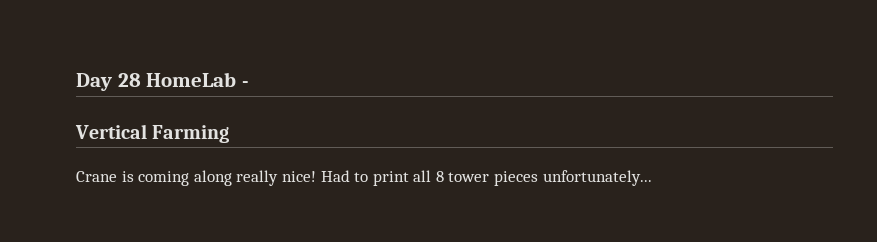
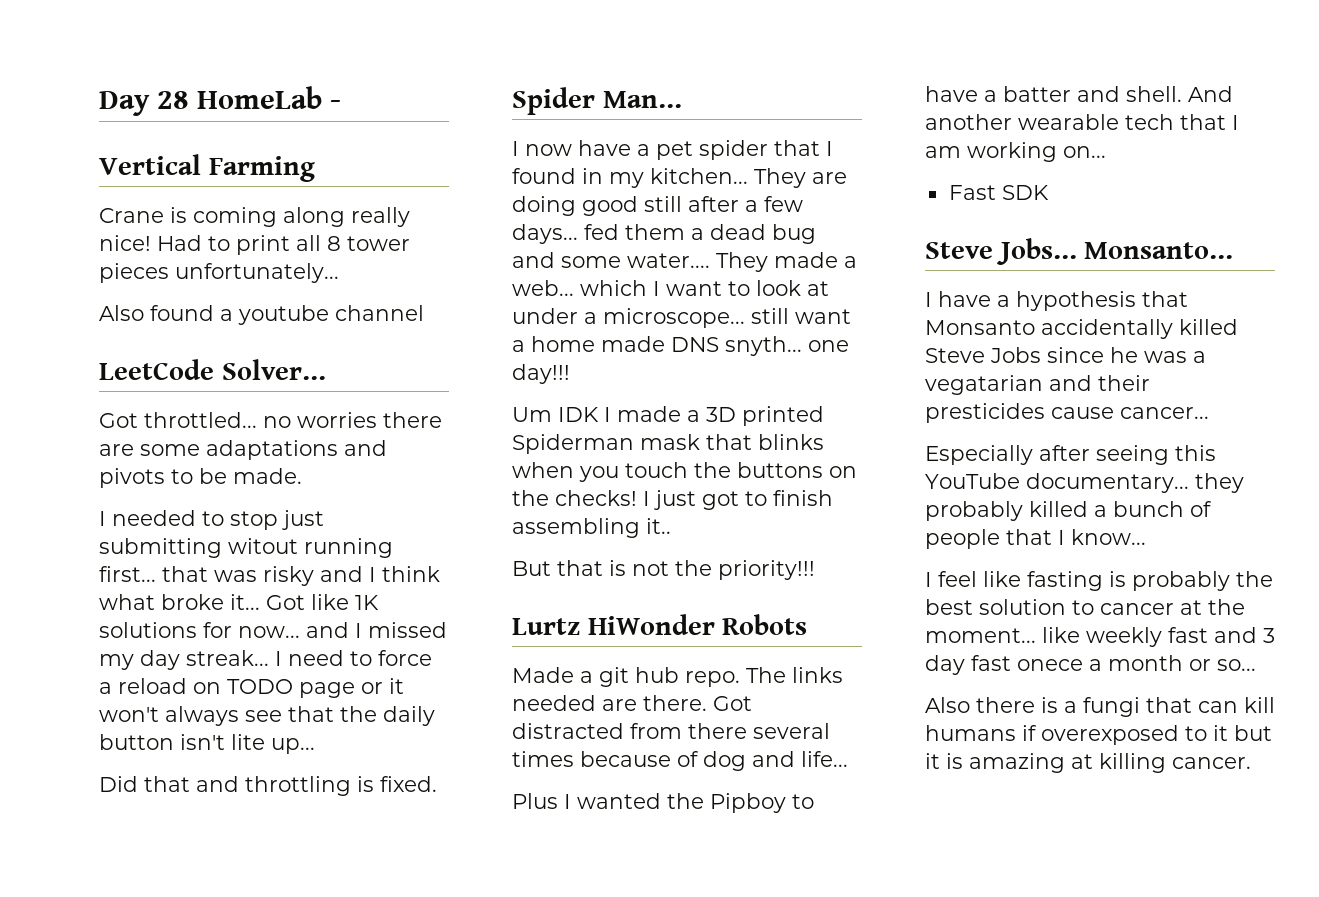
+ Also found a youtube channel
+ LeetCode Solver...
+ Got throttled... no worries there are some adaptations and pivots to be made.
+ I needed to stop just submitting witout running first... that was risky and I think what broke it... Got like 1K solutions for now... and I missed my day streak... I need to force a reload on TODO page or it won't always see that the daily button isn't lite up...
+ Did that and throttling is fixed.
+ Spider Man...
+ I now have a pet spider that I found in my kitchen... They are doing good still after a few days... fed them a dead bug and some water.... They made a web... which I want to look at under a microscope... still want a home made DNS snyth... one day!!!
+ Um IDK I made a 3D printed Spiderman mask that blinks when you touch the buttons on the checks! I just got to finish assembling it..
+ But that is not the priority!!!
+ Lurtz HiWonder Robots
+ Made a git hub repo. The links needed are there. Got distracted from there several times because of dog and life...
+ Plus I wanted the Pipboy to have a batter and shell. And another wearable tech that I am working on...
+ Fast SDK
+ Steve Jobs... Monsanto...
+ I have a hypothesis that Monsanto accidentally killed Steve Jobs since he was a vegatarian and their presticides cause cancer...
+ Especially after seeing this YouTube documentary... they probably killed a bunch of people that I know...
+ I feel like fasting is probably the best solution to cancer at the moment... like weekly fast and 3 day fast onece a month or so...
+ Also there is a fungi that can kill humans if overexposed to it but it is amazing at killing cancer.

